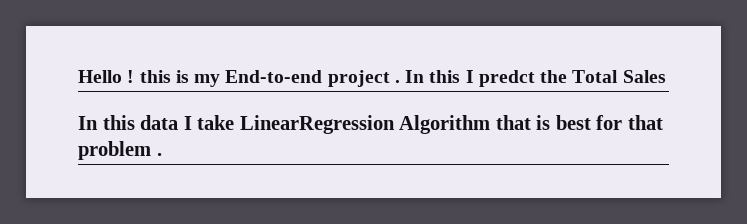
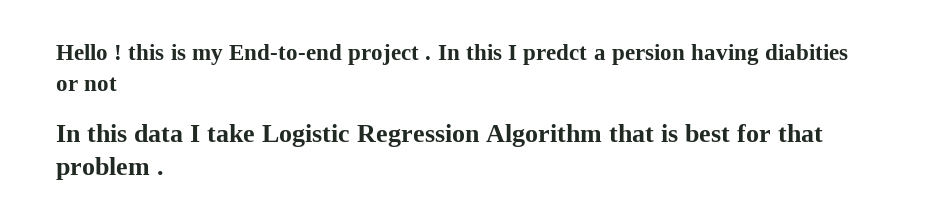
- In this I predct the Total Sales
+ In this I predct a persion having diabities or not
- In this data I take LinearRegression Algorithm that is best for that problem .
+ In this data I take Logistic Regression Algorithm that is best for that problem .

